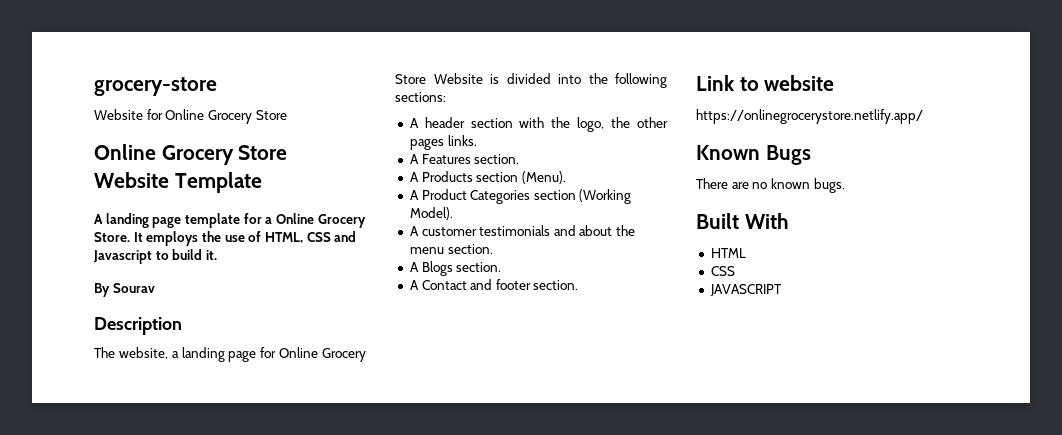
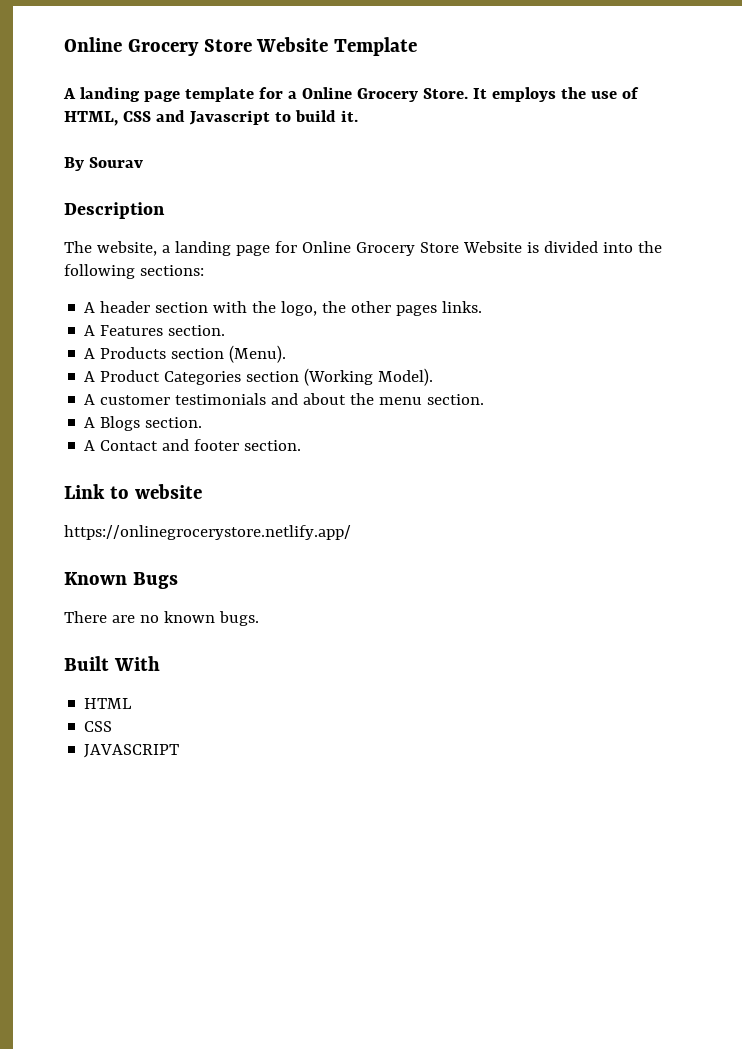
- grocery-store
- Website for Online Grocery Store

